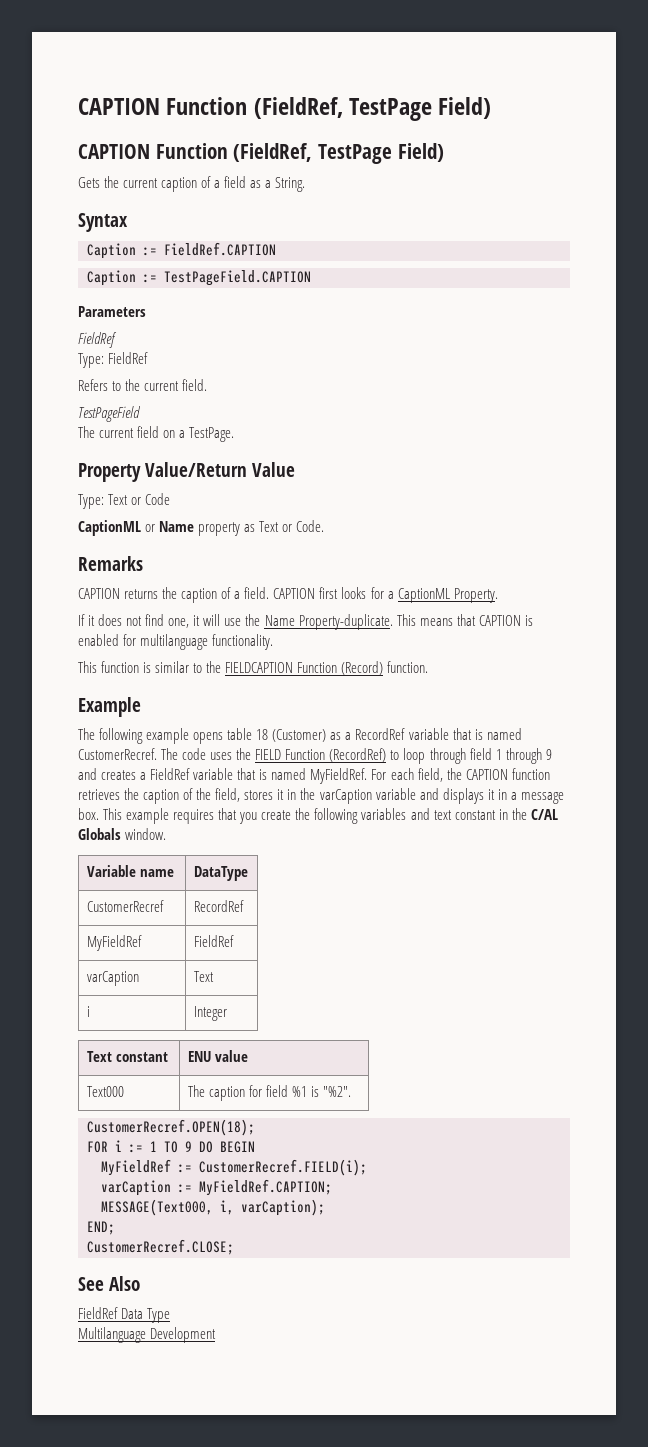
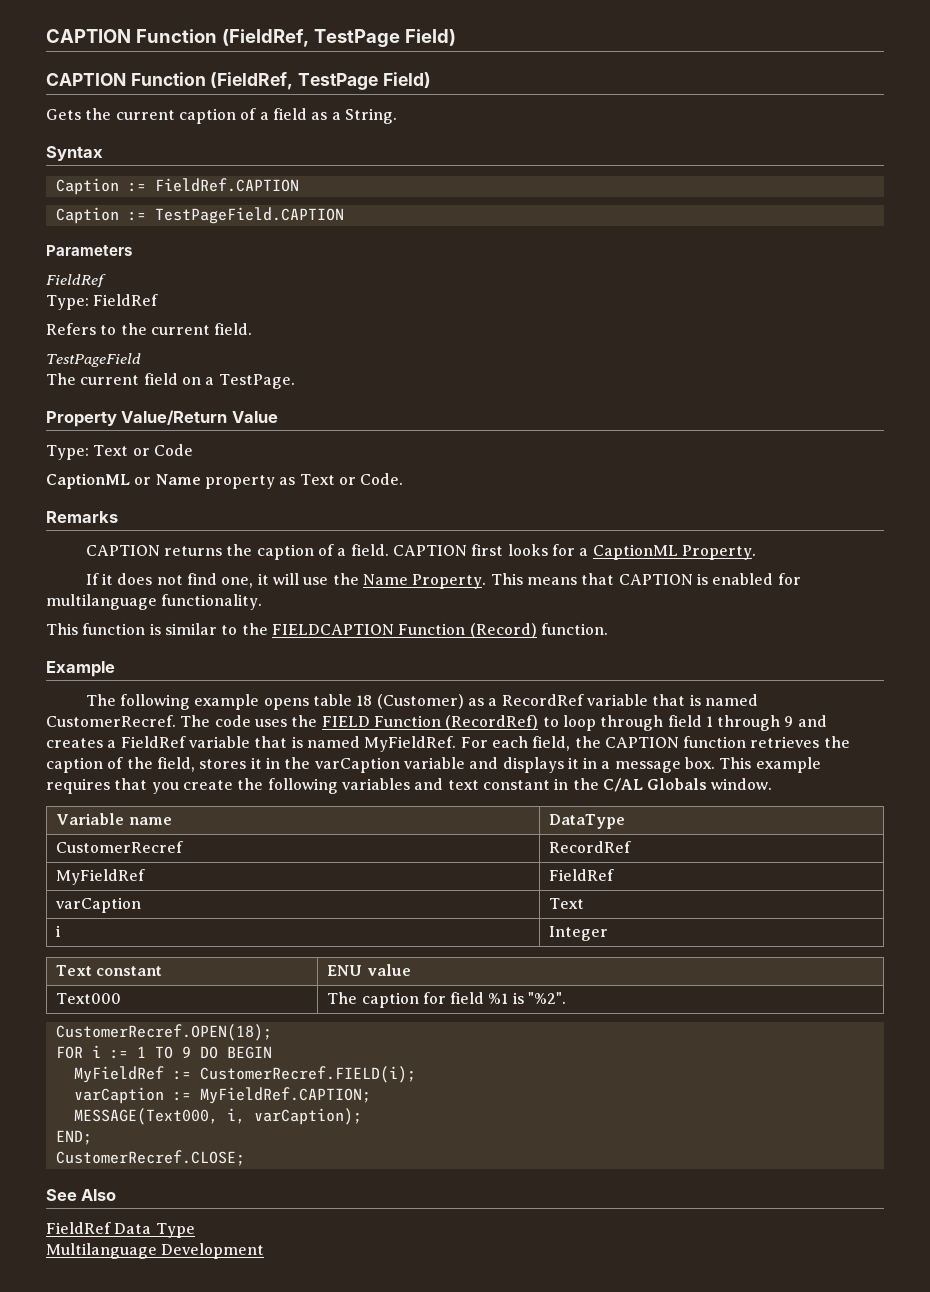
- If it does not find one, it will use the Name Property-duplicate.
+ If it does not find one, it will use the Name Property.

